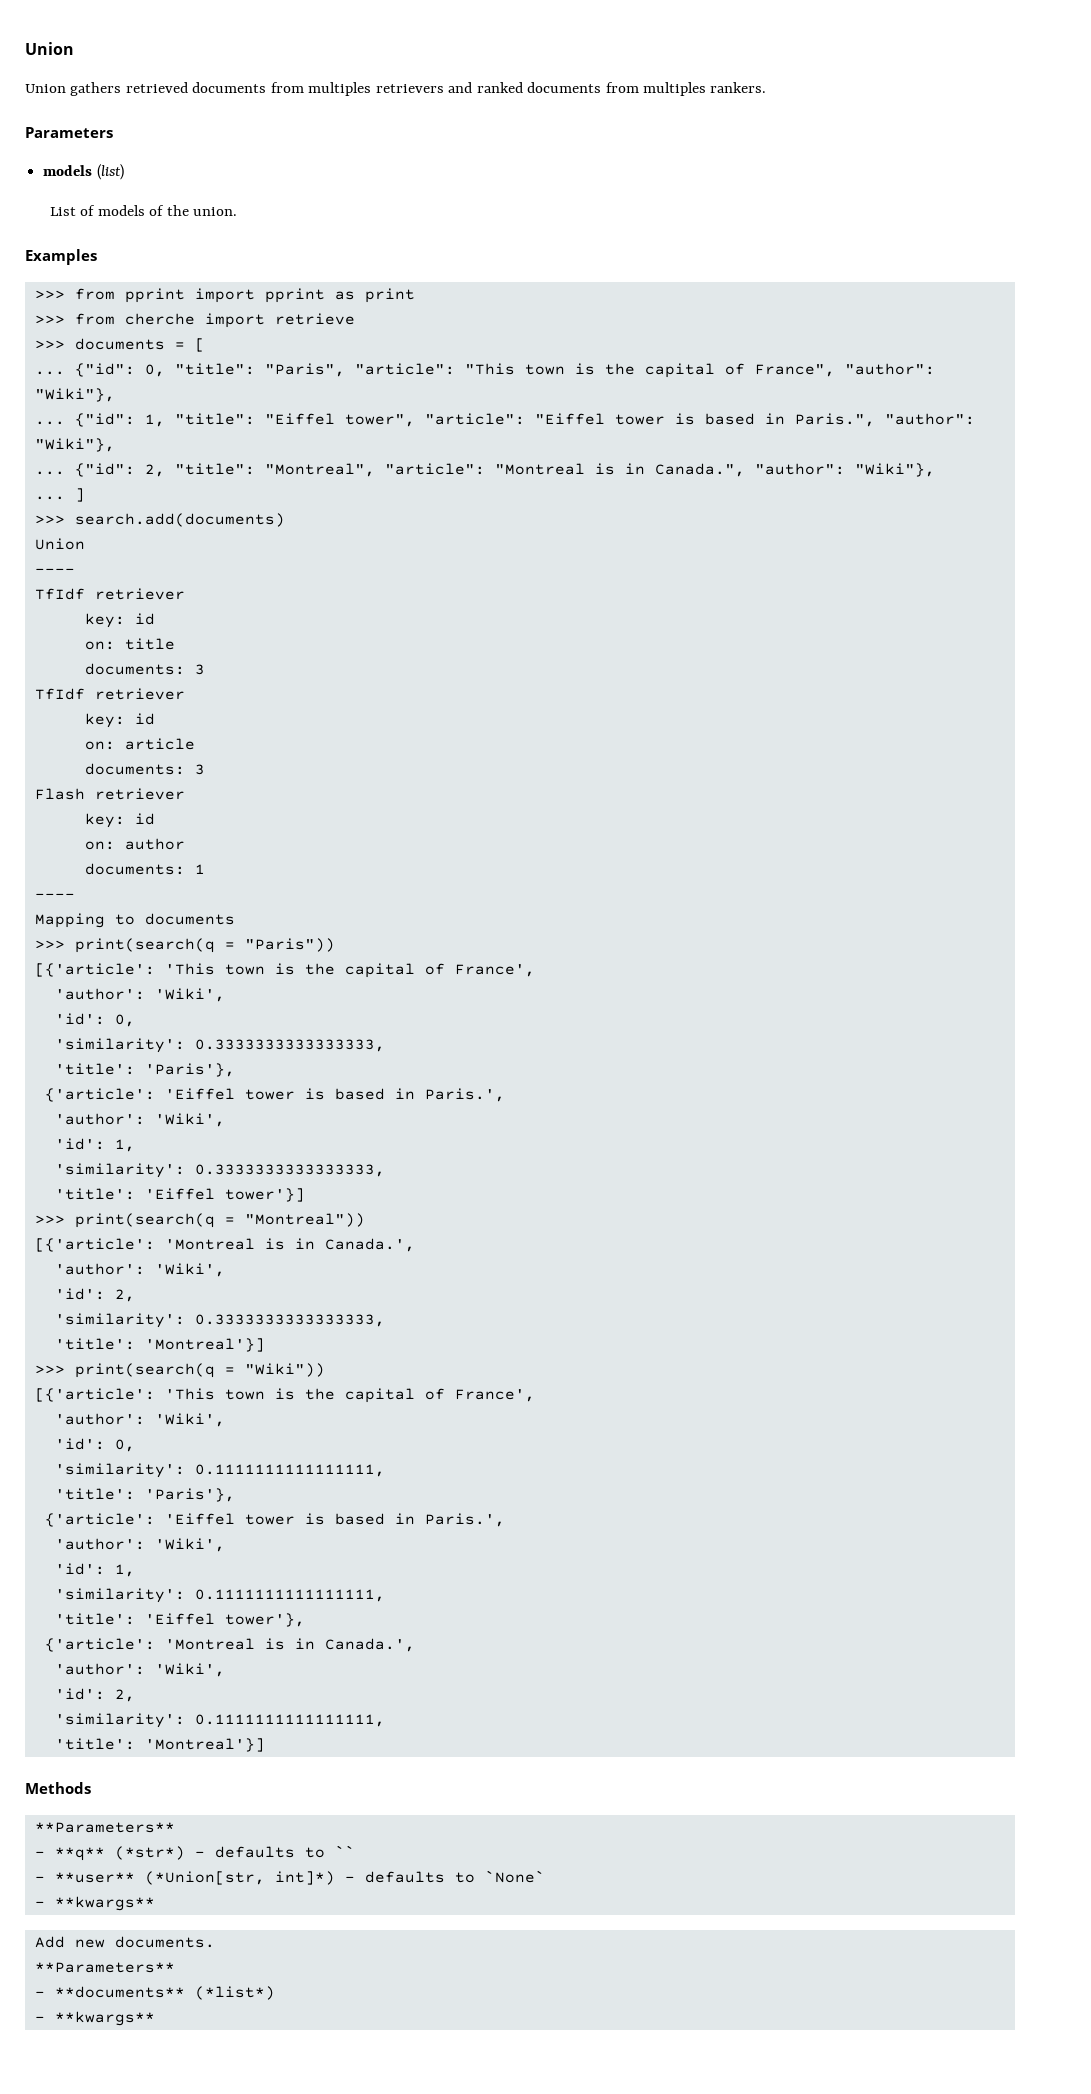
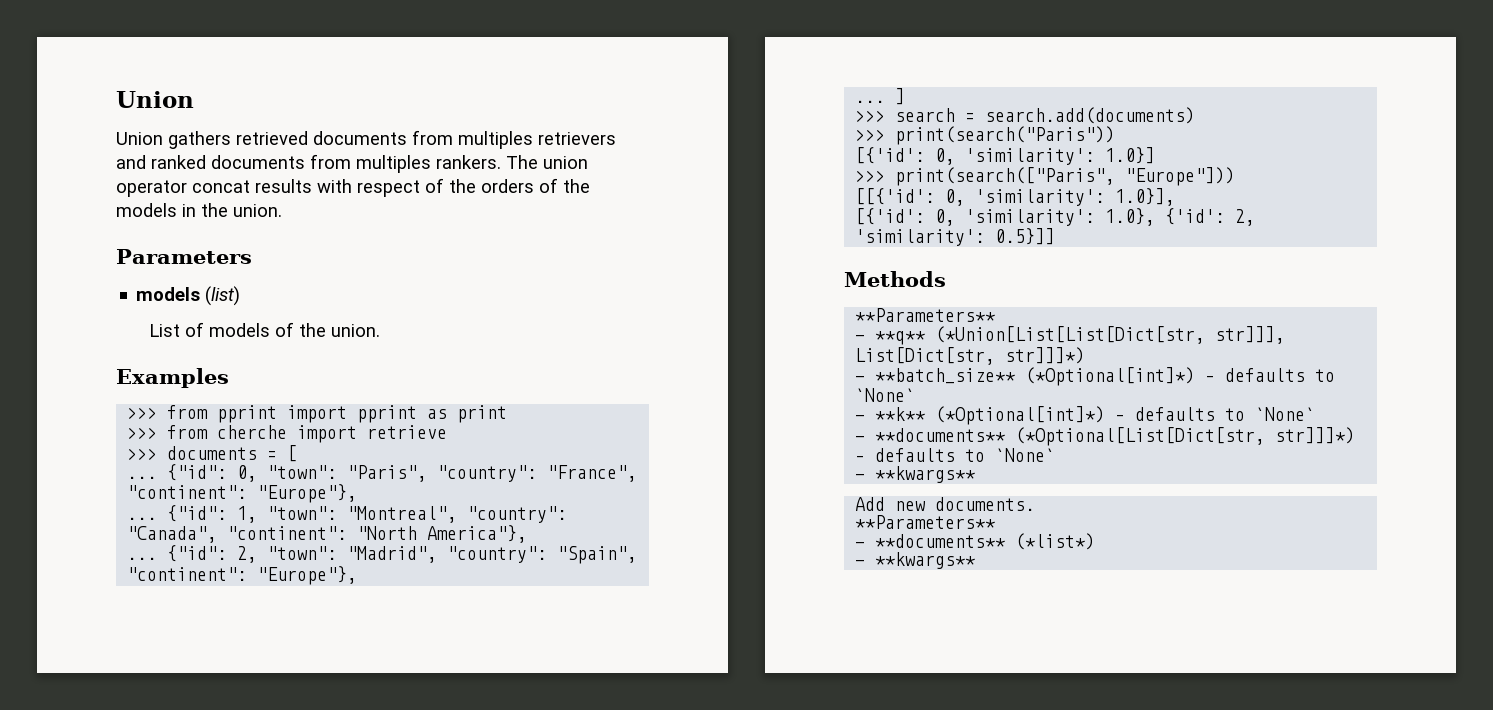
+ The union operator concat results with respect of the orders of the models in the union.
- {"id": 0, "title": "Paris", "article": "This town is the capital of France", "author": "Wiki"},
- ... {"id": 1, "title": "Eiffel tower", "article": "Eiffel tower is based in Paris.", "author": "Wiki"},
- ... {"id": 2, "title": "Montreal", "article": "Montreal is in Canada.", "author": "Wiki"},
+ {"id": 0, "town": "Paris", "country": "France", "continent": "Europe"},
+ ... {"id": 1, "town": "Montreal", "country": "Canada", "continent": "North America"},
+ ... {"id": 2, "town": "Madrid", "country": "Spain", "continent": "Europe"},
- >>> search.add(documents)
- Union
- ----
- TfIdf retriever
- key: id
- on: title
- documents: 3
- TfIdf retriever
- key: id
- on: article
- documents: 3
- Flash retriever
- key: id
- on: author
- documents: 1
- ----
- Mapping to documents
- >>> print(search(q = "Paris"))
- [{'article': 'This town is the capital of France',
- 'author': 'Wiki',
- 'id': 0,
- 'similarity': 0.3333333333333333,
- 'title': 'Paris'},
- {'article': 'Eiffel tower is based in Paris.',
- 'author': 'Wiki',
- 'id': 1,
- 'similarity': 0.3333333333333333,
- 'title': 'Eiffel tower'}]
- >>> print(search(q = "Montreal"))
- [{'article': 'Montreal is in Canada.',
- 'author': 'Wiki',
- 'id': 2,
- 'similarity': 0.3333333333333333,
- 'title': 'Montreal'}]
- >>> print(search(q = "Wiki"))
- [{'article': 'This town is the capital of France',
- 'author': 'Wiki',
- 'id': 0,
- 'similarity': 0.1111111111111111,
- 'title': 'Paris'},
- {'article': 'Eiffel tower is based in Paris.',
- 'author': 'Wiki',
- 'id': 1,
- 'similarity': 0.1111111111111111,
- 'title': 'Eiffel tower'},
- {'article': 'Montreal is in Canada.',
- 'author': 'Wiki',
- 'id': 2,
- 'similarity': 0.1111111111111111,
- 'title': 'Montreal'}]
+ >>> search = search.add(documents)
+ >>> print(search("Paris"))
+ [{'id': 0, 'similarity': 1.0}]
+ >>> print(search(["Paris", "Europe"]))
+ [[{'id': 0, 'similarity': 1.0}],
+ [{'id': 0, 'similarity': 1.0}, {'id': 2, 'similarity': 0.5}]]
  Methods
  **Parameters**
- - **q** (*str*) – defaults to ``
- - **user** (*Union[str, int]*) – defaults to `None`
+ - **q** (*Union[List[List[Dict[str, str]]], List[Dict[str, str]]]*)
+ - **batch_size** (*Optional[int]*) – defaults to `None`
+ - **k** (*Optional[int]*) – defaults to `None`
+ - **documents** (*Optional[List[Dict[str, str]]]*) – defaults to `None`

